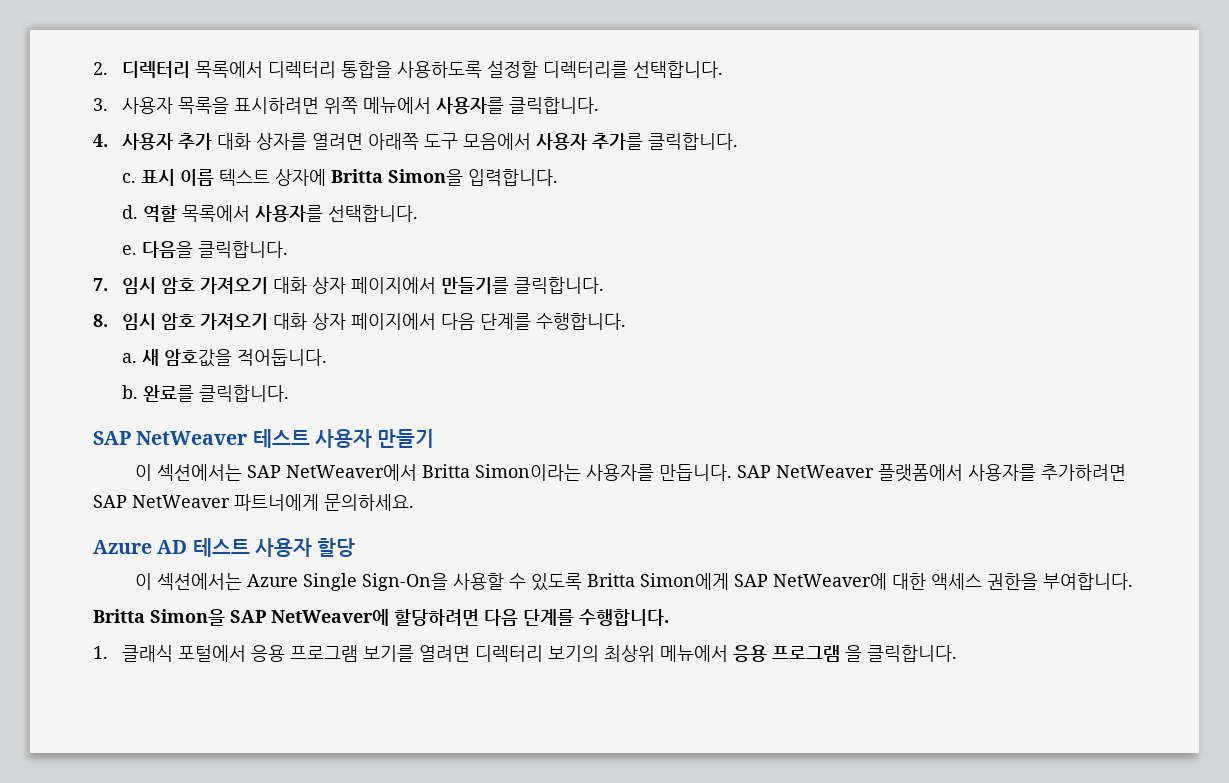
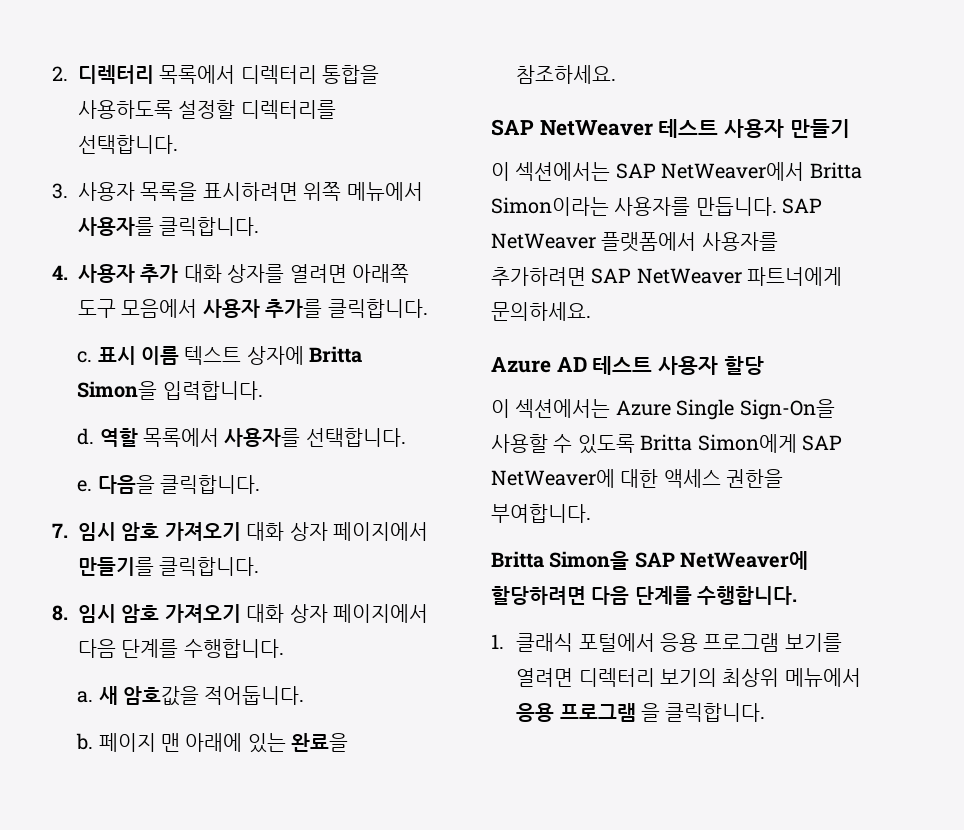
- 완료를 클릭합니다.
+ 페이지 맨 아래에 있는 완료을 참조하세요.

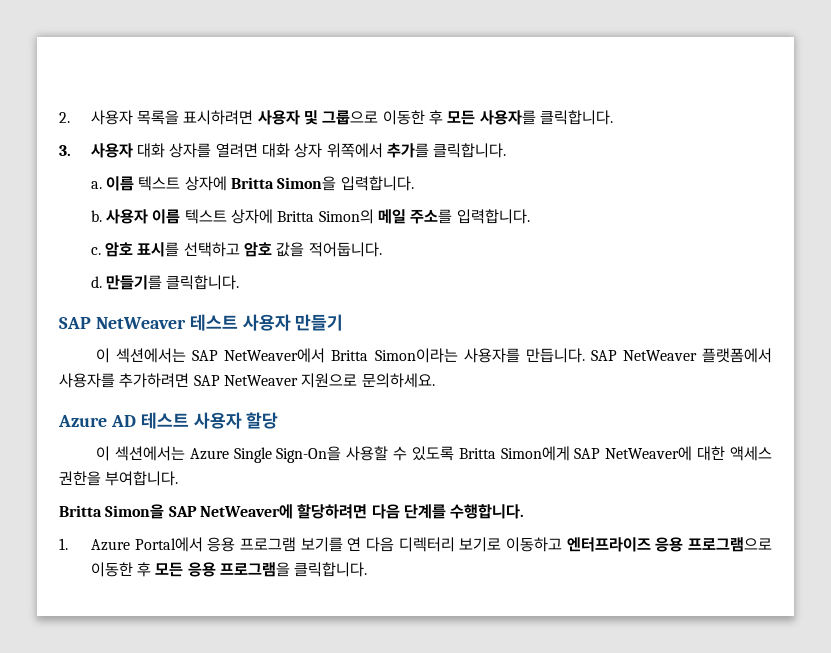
- 2. 디렉터리 목록에서 디렉터리 통합을 사용하도록 설정할 디렉터리를 선택합니다.
- 3. 사용자 목록을 표시하려면 위쪽 메뉴에서 사용자를 클릭합니다.
- 4. 사용자 추가 대화 상자를 열려면 아래쪽 도구 모음에서 사용자 추가를 클릭합니다.
+ 2. 사용자 목록을 표시하려면 사용자 및 그룹으로 이동한 후 모든 사용자를 클릭합니다.
+ 3. 사용자 대화 상자를 열려면 대화 상자 위쪽에서 추가를 클릭합니다.
- c. 표시 이름 텍스트 상자에 Britta Simon을 입력합니다.
+ a. 이름 텍스트 상자에 Britta Simon을 입력합니다.
- d. 역할 목록에서 사용자를 선택합니다.
- e. 다음을 클릭합니다.
- 7. 임시 암호 가져오기 대화 상자 페이지에서 만들기를 클릭합니다.
- 8. 임시 암호 가져오기 대화 상자 페이지에서 다음 단계를 수행합니다.
- a. 새 암호값을 적어둡니다.
- b. 페이지 맨 아래에 있는 완료을 참조하세요.
+ b. 사용자 이름 텍스트 상자에 Britta Simon의 메일 주소를 입력합니다.
+ c. 암호 표시를 선택하고 암호 값을 적어둡니다.
+ d. 만들기를 클릭합니다.
- SAP NetWeaver 플랫폼에서 사용자를 추가하려면 SAP NetWeaver 파트너에게 문의하세요.
+ SAP NetWeaver 플랫폼에서 사용자를 추가하려면 SAP NetWeaver 지원으로 문의하세요.
- 1. 클래식 포털에서 응용 프로그램 보기를 열려면 디렉터리 보기의 최상위 메뉴에서 응용 프로그램 을 클릭합니다.
+ 1. Azure Portal에서 응용 프로그램 보기를 연 다음 디렉터리 보기로 이동하고 엔터프라이즈 응용 프로그램으로 이동한 후 모든 응용 프로그램을 클릭합니다.

